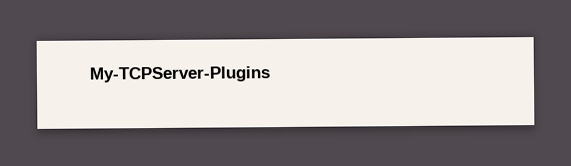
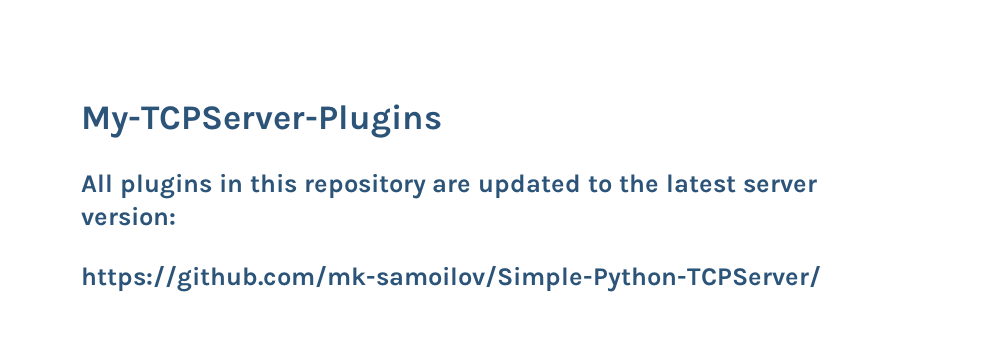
+ All plugins in this repository are updated to the latest server version:
+ https://github.com/mk-samoilov/Simple-Python-TCPServer/

